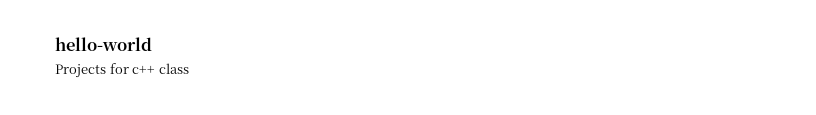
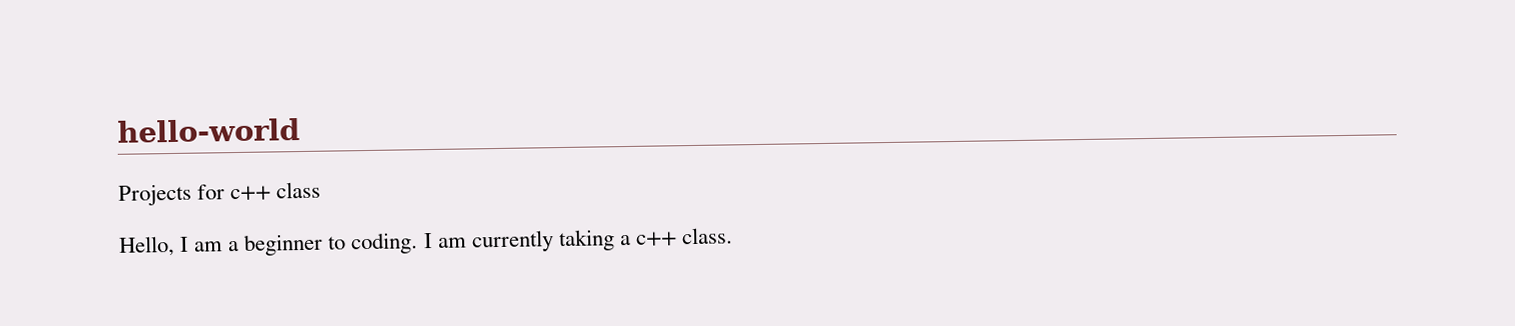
+ Hello, I am a beginner to coding. I am currently taking a c++ class.

